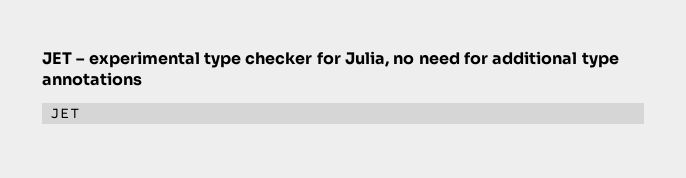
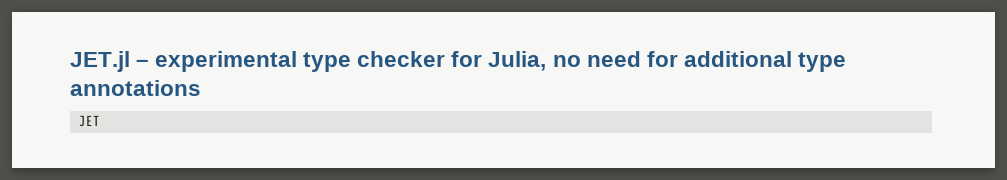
- JET – experimental type checker for Julia, no need for additional type annotations
+ JET.jl – experimental type checker for Julia, no need for additional type annotations

